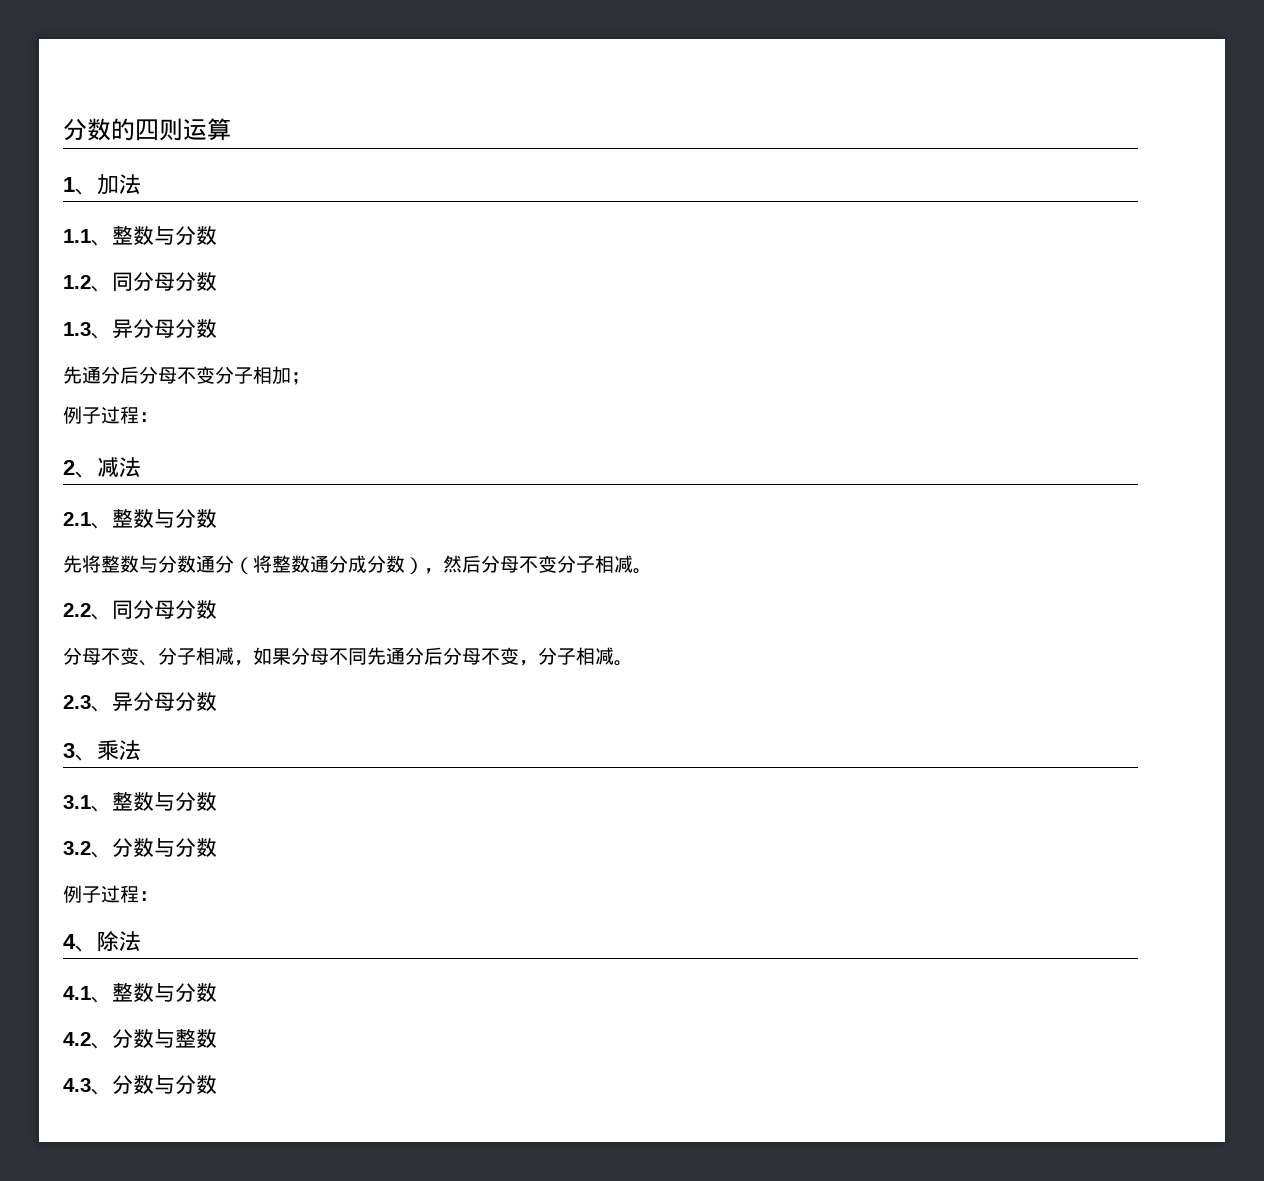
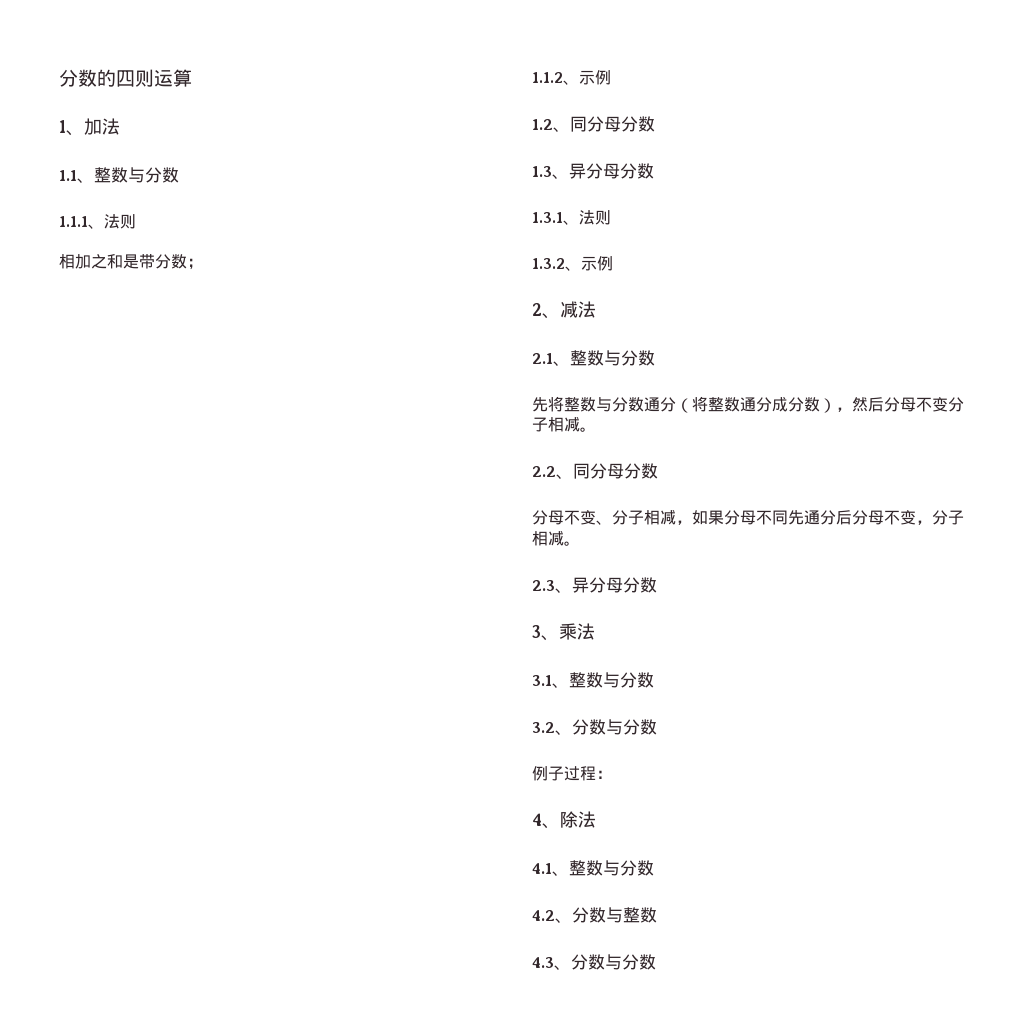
+ 1.1.1、法则
+ 相加之和是带分数；
+ 1.1.2、示例
- 先通分后分母不变分子相加；
- 例子过程：
+ 1.3.1、法则
+ 1.3.2、示例

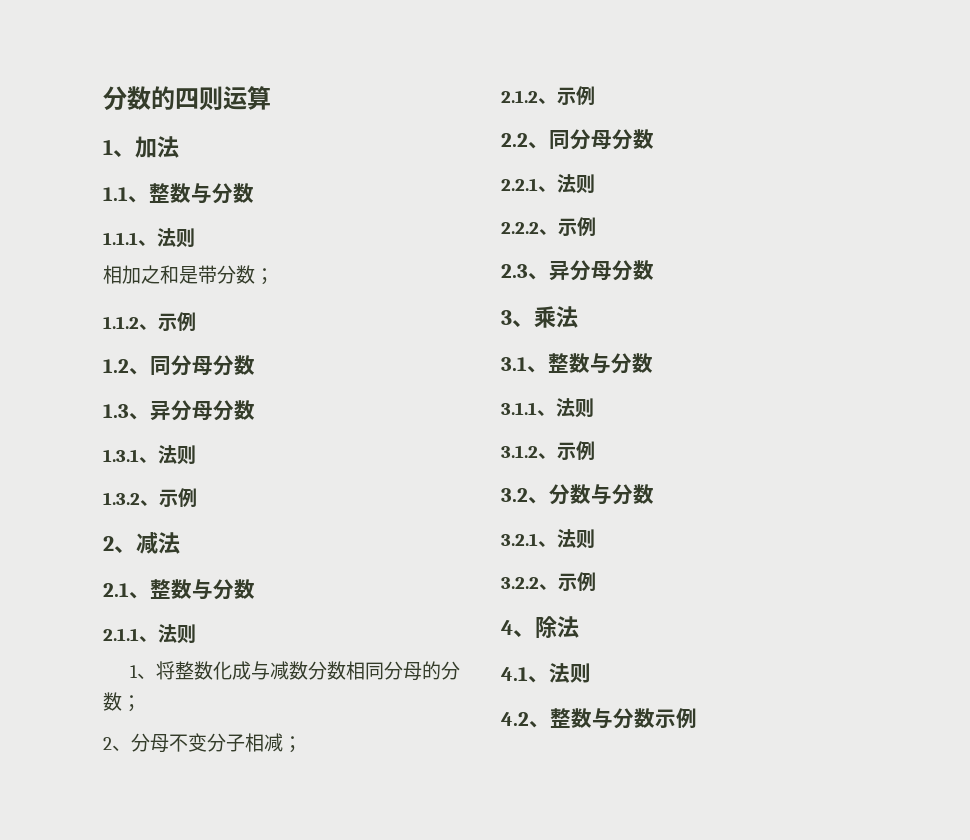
- 先将整数与分数通分（将整数通分成分数），然后分母不变分子相减。
+ 2.1.1、法则
+ 1、将整数化成与减数分数相同分母的分数；
+ 2、分母不变分子相减；
+ 2.1.2、示例
- 分母不变、分子相减，如果分母不同先通分后分母不变，分子相减。
+ 2.2.1、法则
+ 2.2.2、示例
+ 3.1.1、法则
+ 3.1.2、示例
- 例子过程：
+ 3.2.1、法则
+ 3.2.2、示例
- 4.1、整数与分数
- 4.2、分数与整数
- 4.3、分数与分数
+ 4.1、法则
+ 4.2、整数与分数示例

